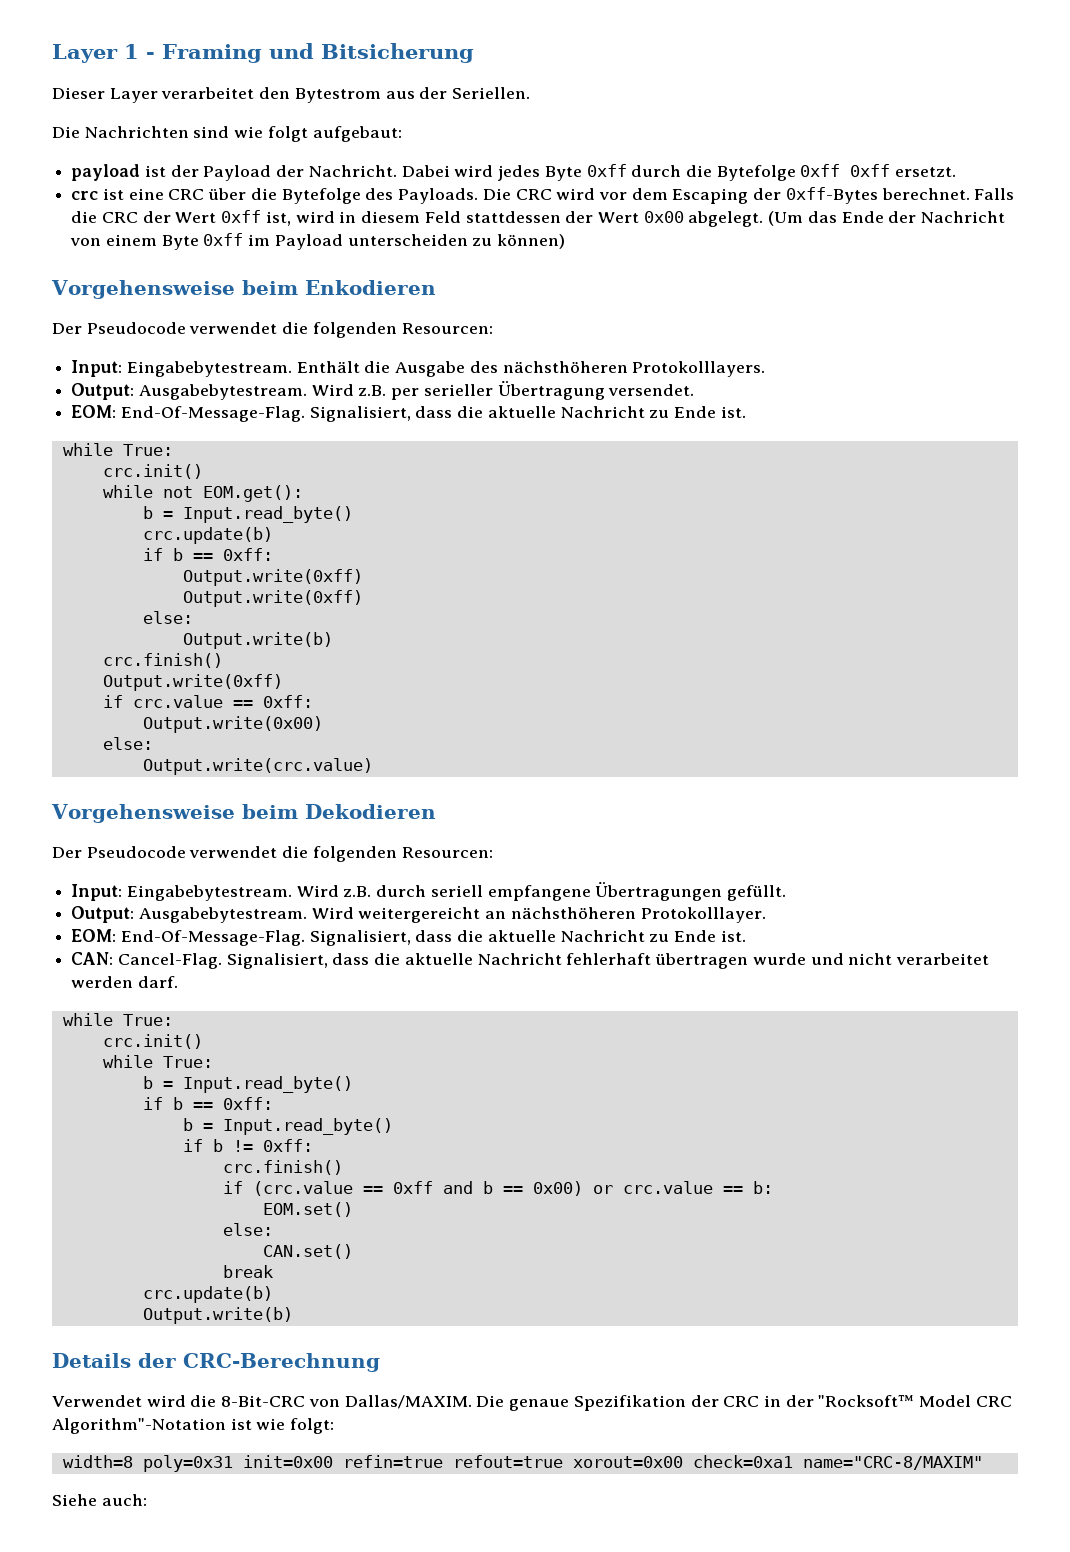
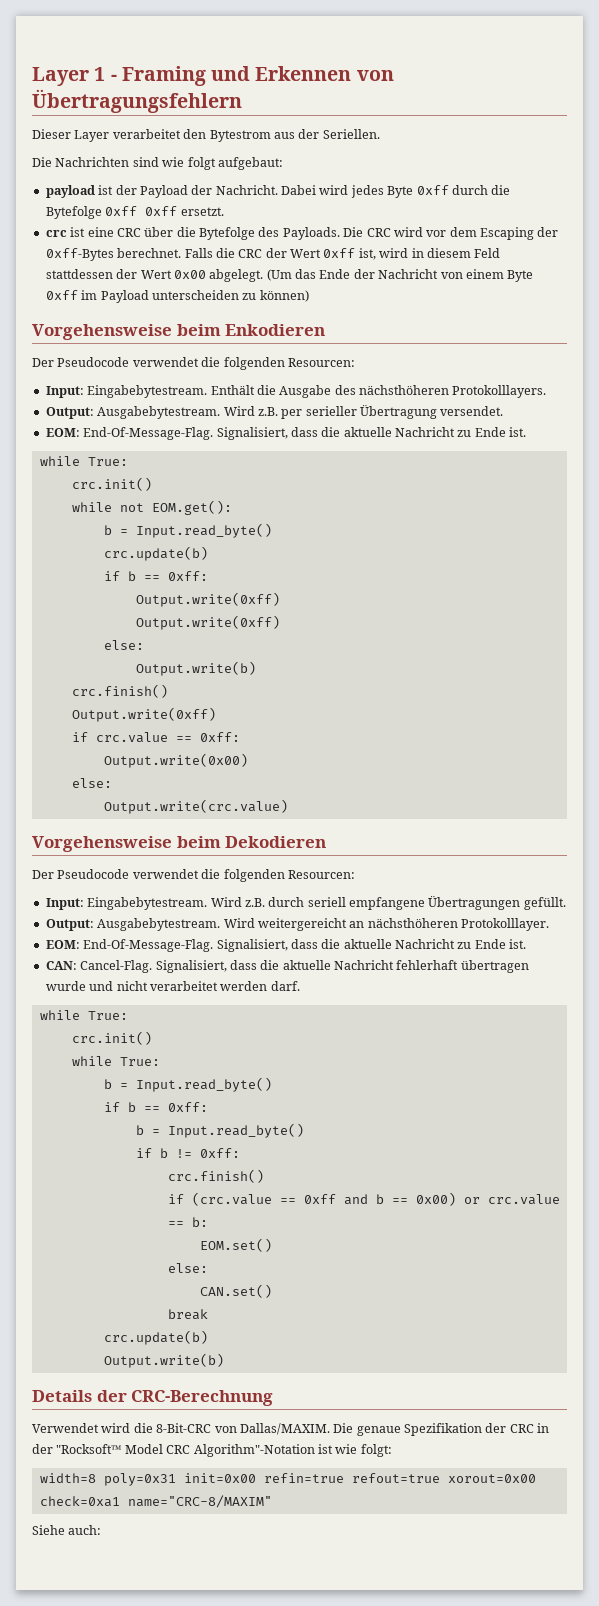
- Layer 1 - Framing und Bitsicherung
+ Layer 1 - Framing und Erkennen von Übertragungsfehlern

